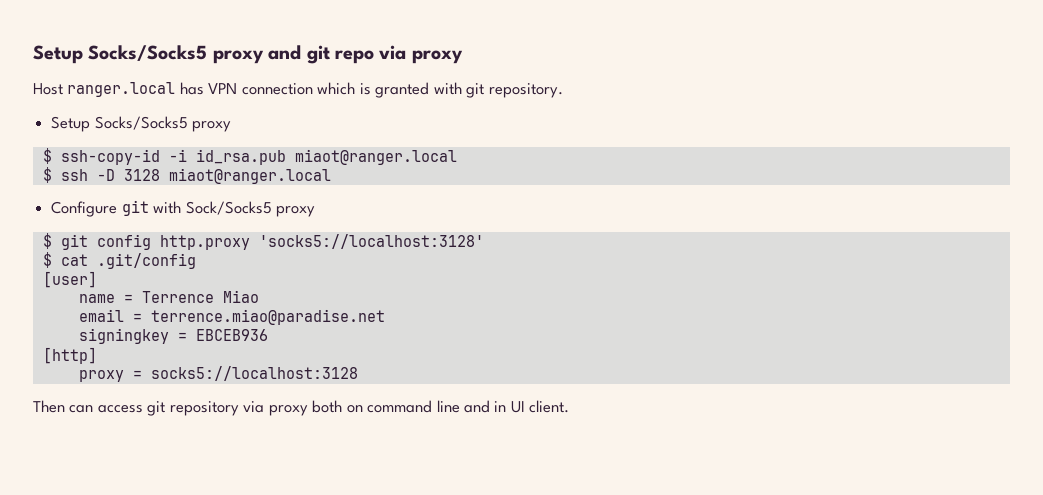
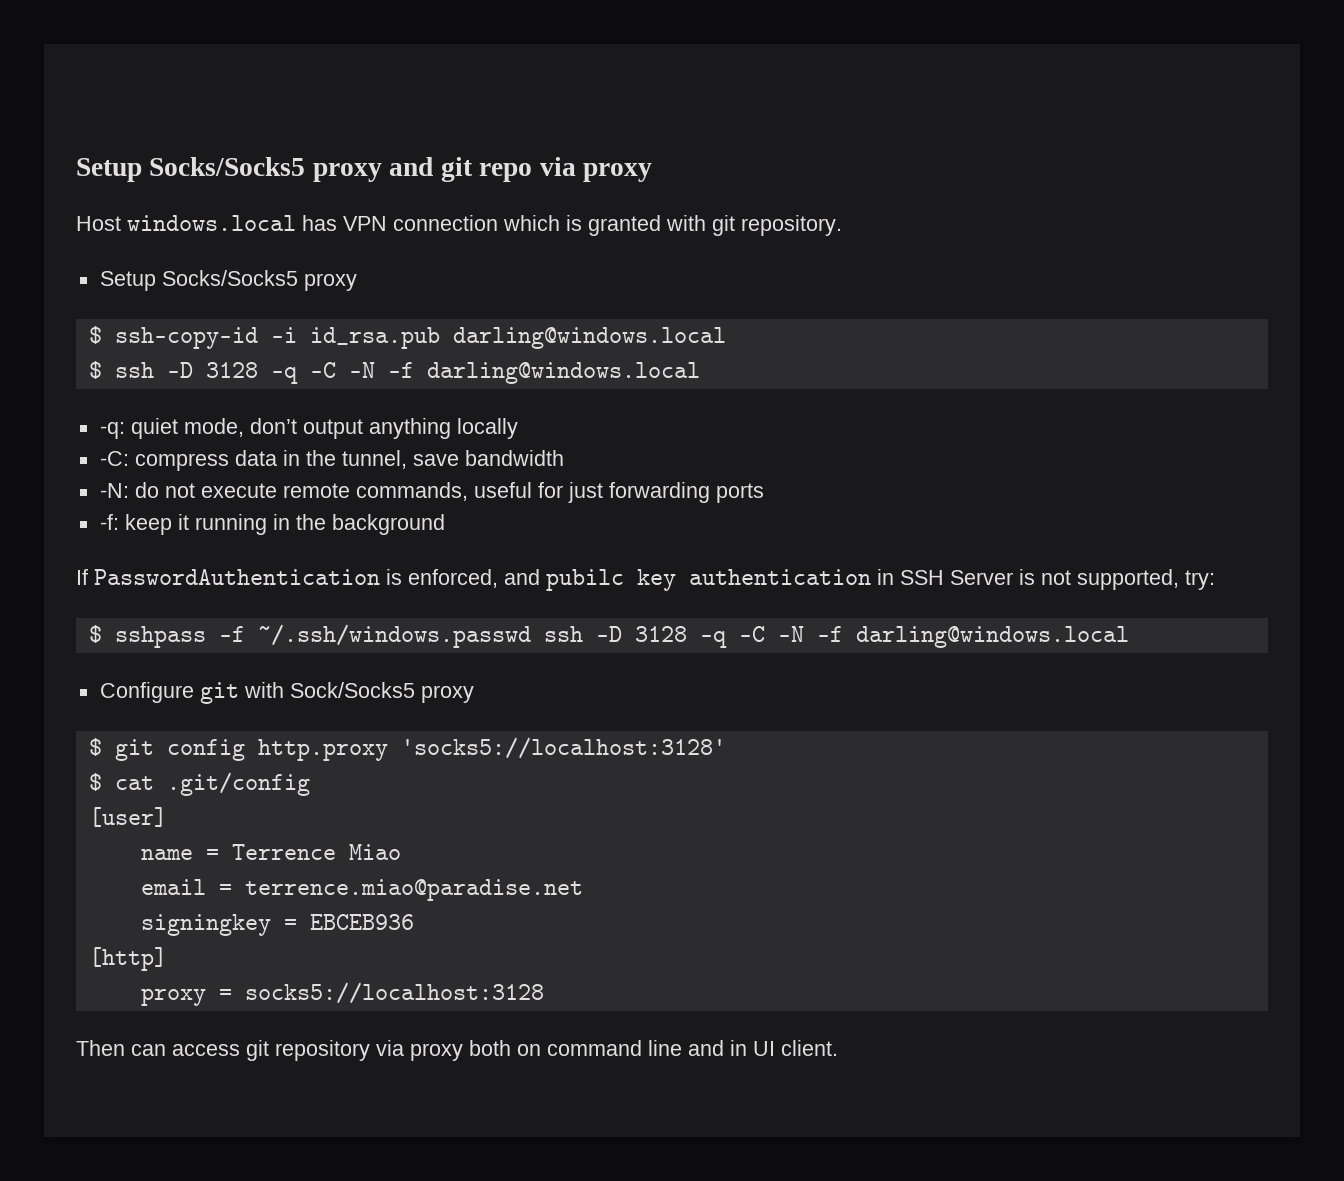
- Host ranger.local has VPN connection which is granted with git repository.
+ Host windows.local has VPN connection which is granted with git repository.
- $ ssh-copy-id -i id_rsa.pub miaot@ranger.local
+ $ ssh-copy-id -i id_rsa.pub darling@windows.local
- $ ssh -D 3128 miaot@ranger.local
+ $ ssh -D 3128 -q -C -N -f darling@windows.local
+ -q: quiet mode, don’t output anything locally
+ -C: compress data in the tunnel, save bandwidth
+ -N: do not execute remote commands, useful for just forwarding ports
+ -f: keep it running in the background
+ If PasswordAuthentication is enforced, and pubilc key authentication in SSH Server is not supported, try:
+ $ sshpass -f ~/.ssh/windows.passwd ssh -D 3128 -q -C -N -f darling@windows.local

